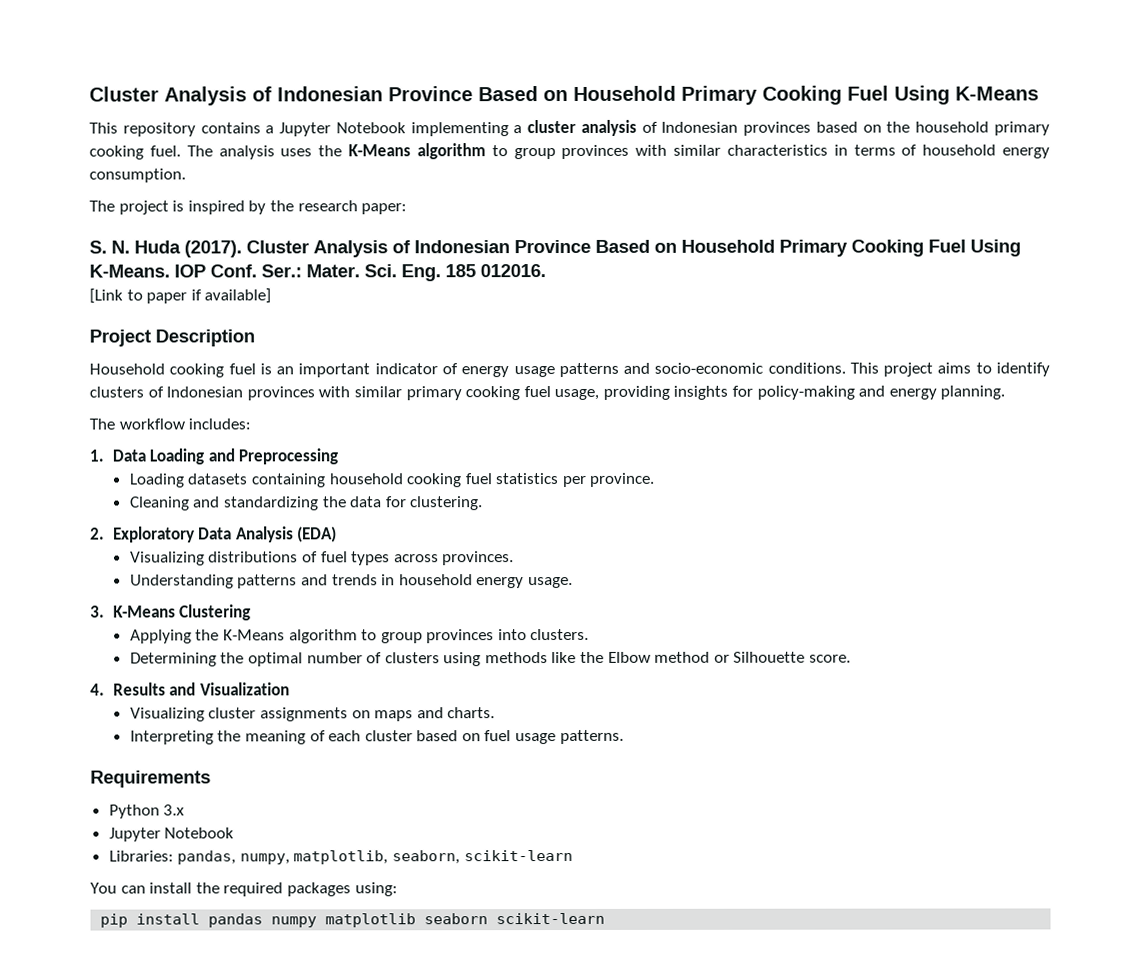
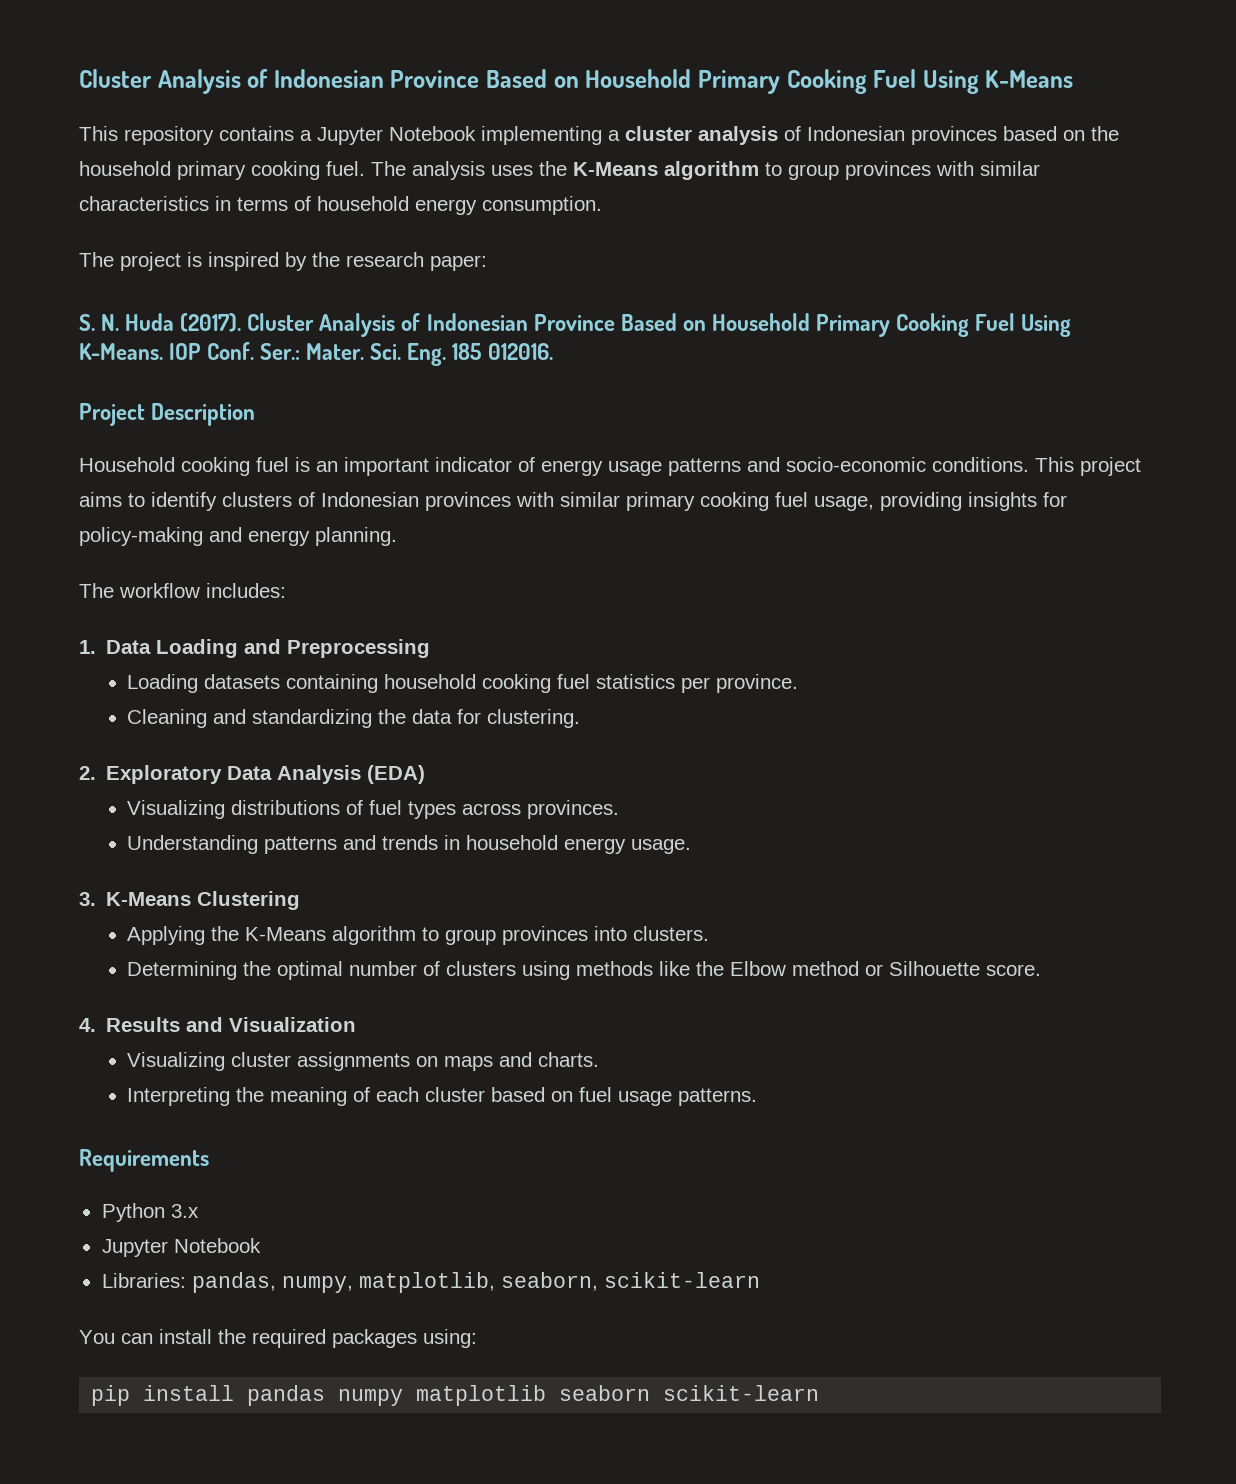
- [Link to paper if available]

